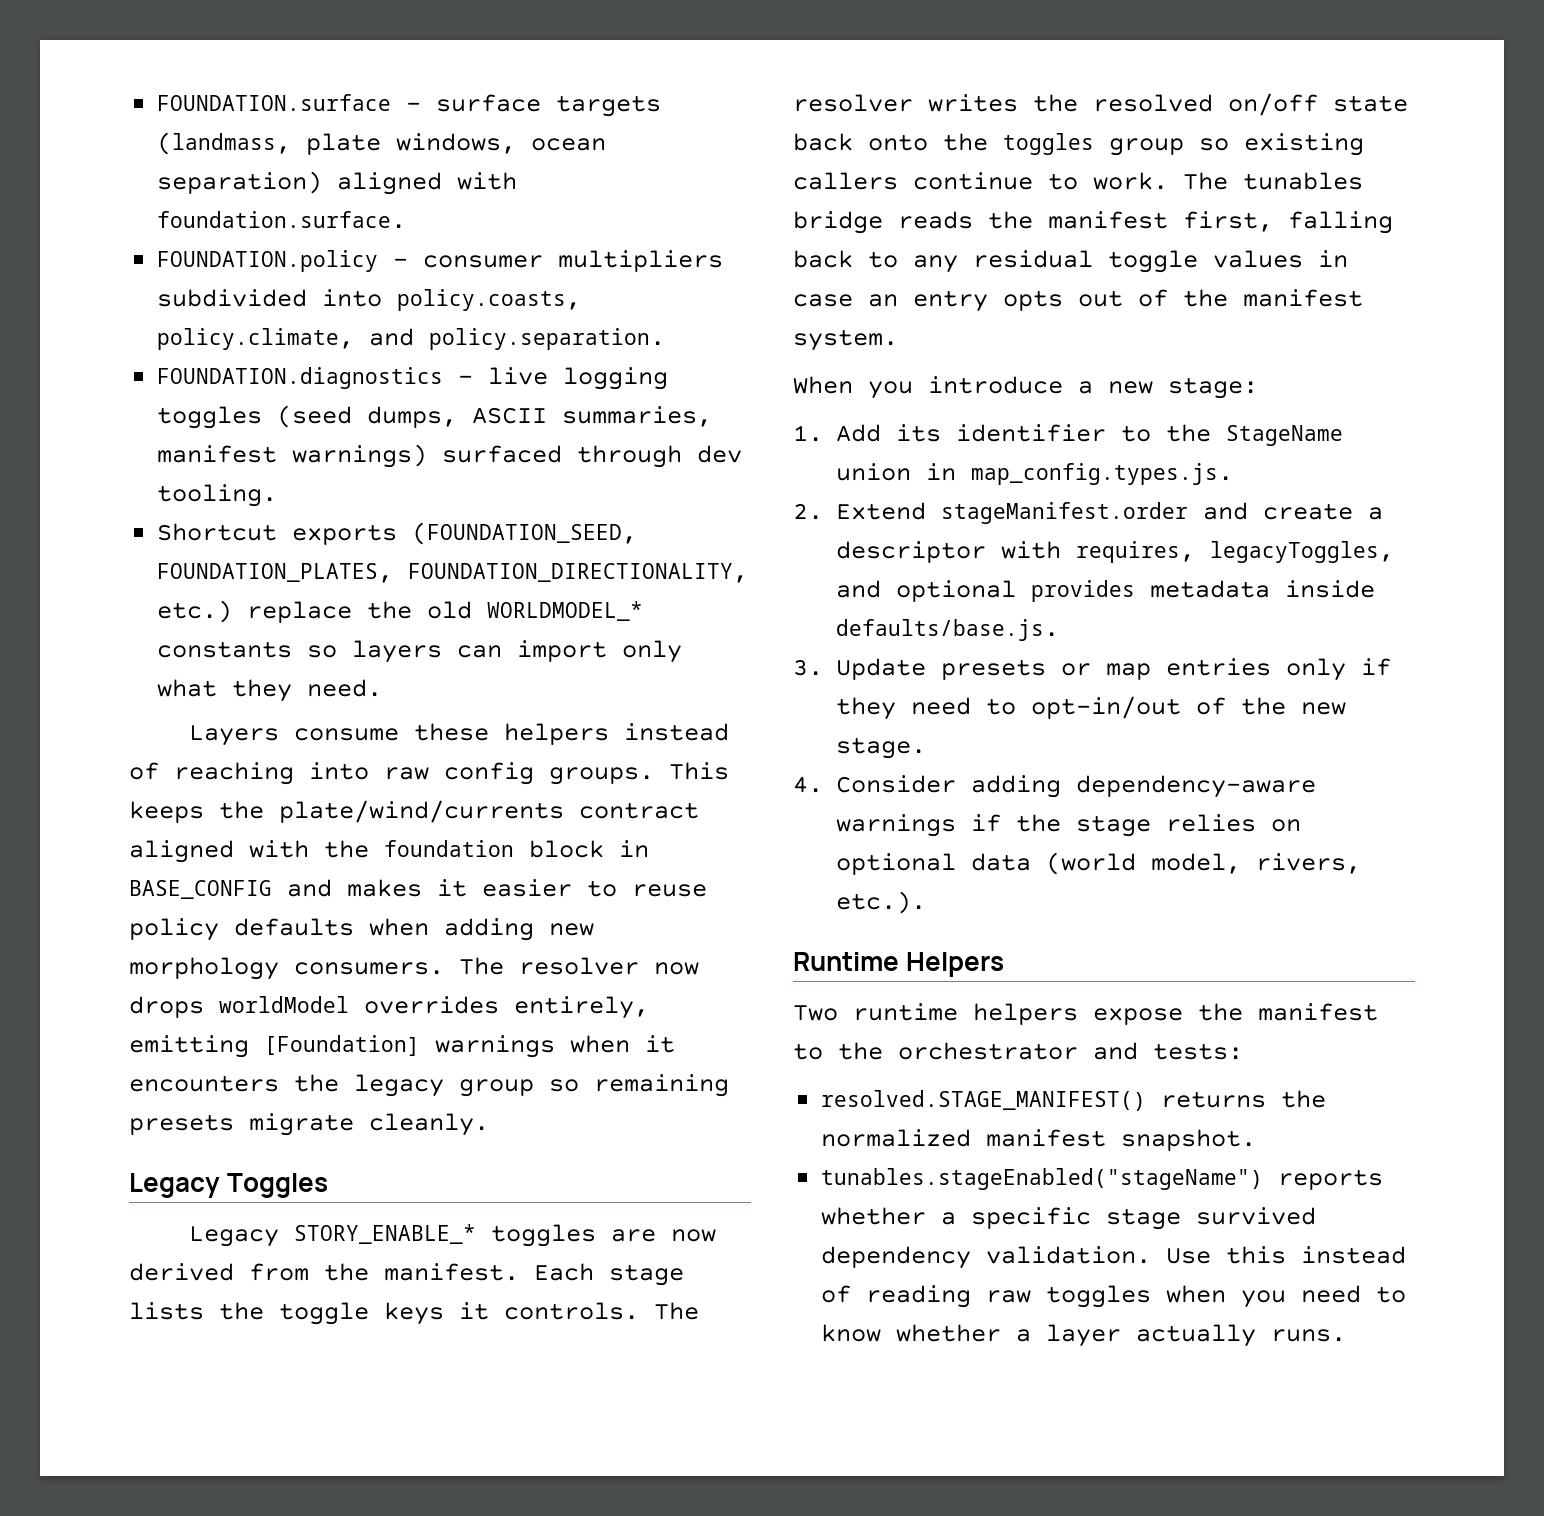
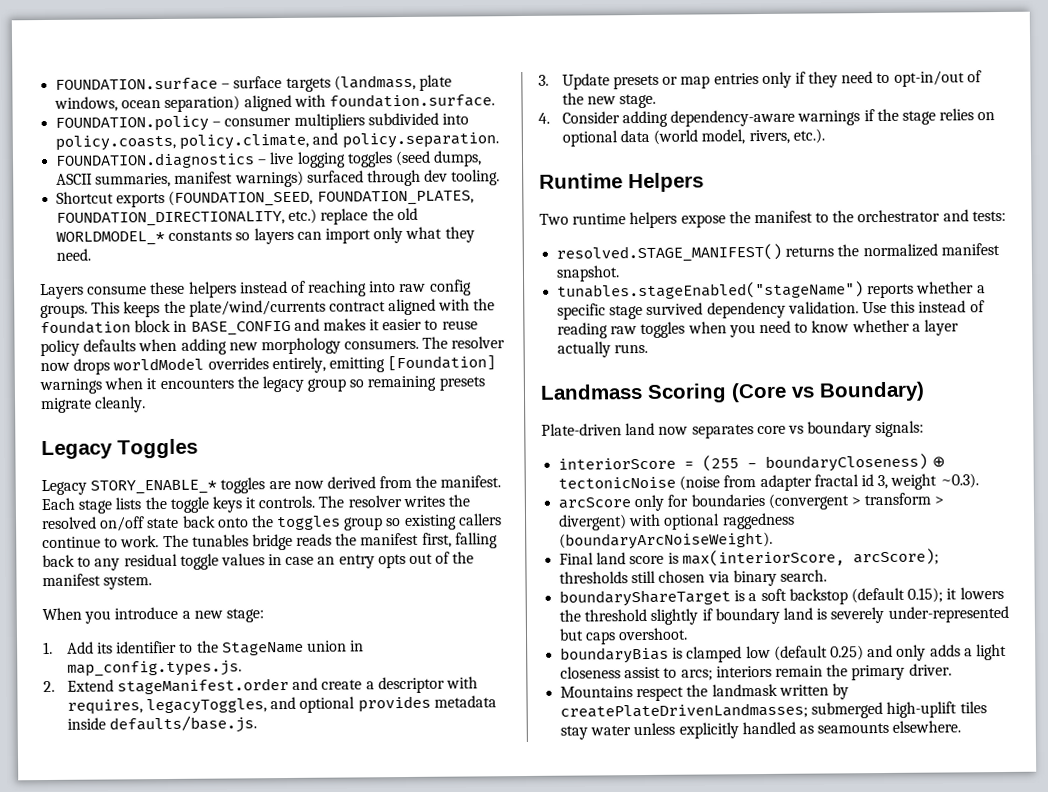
+ Landmass Scoring (Core vs Boundary)
+ Plate-driven land now separates core vs boundary signals:
+ interiorScore = (255 - boundaryCloseness) ⊕ tectonicNoise (noise from adapter fractal id 3, weight ~0.3).
+ arcScore only for boundaries (convergent > transform > divergent) with optional raggedness (boundaryArcNoiseWeight).
+ Final land score is max(interiorScore, arcScore); thresholds still chosen via binary search.
+ boundaryShareTarget is a soft backstop (default 0.15); it lowers the threshold slightly if boundary land is severely under-represented but caps overshoot.
+ boundaryBias is clamped low (default 0.25) and only adds a light closeness assist to arcs; interiors remain the primary driver.
+ Mountains respect the landmask written by createPlateDrivenLandmasses; submerged high-uplift tiles stay water unless explicitly handled as seamounts elsewhere.

